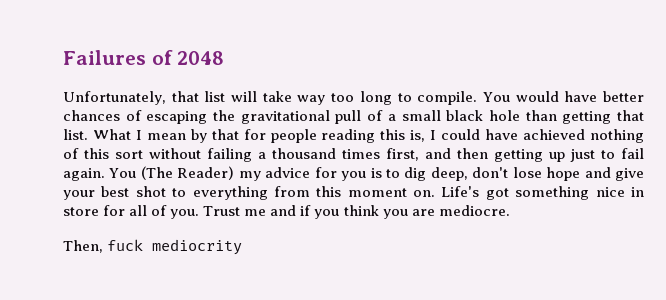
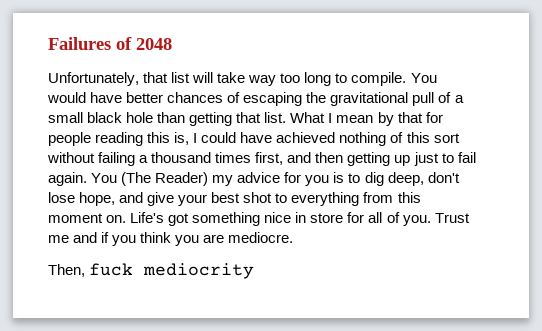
- You (The Reader) my advice for you is to dig deep, don't lose hope and give your best shot to everything from this moment on.
+ You (The Reader) my advice for you is to dig deep, don't lose hope, and give your best shot to everything from this moment on.

